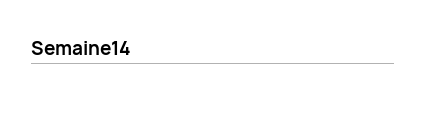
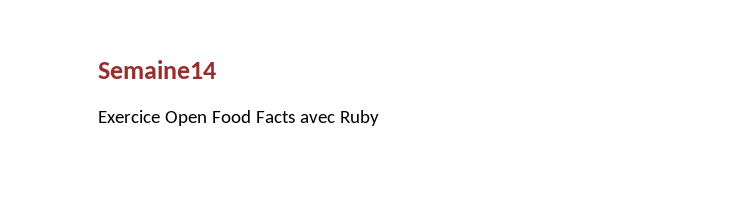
+ Exercice Open Food Facts avec Ruby

